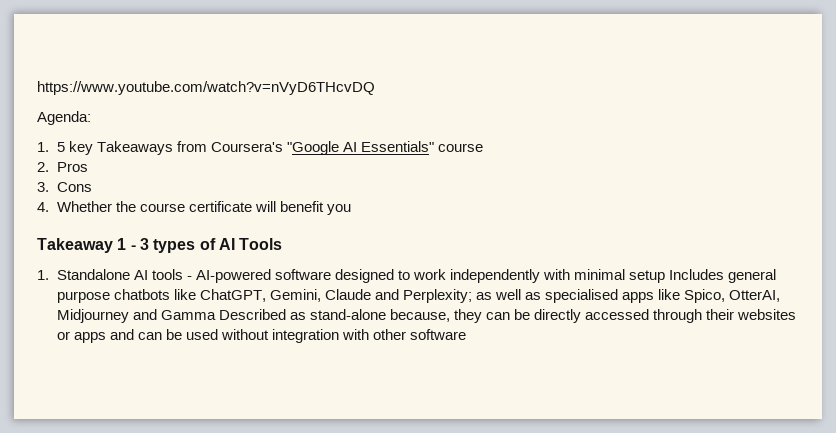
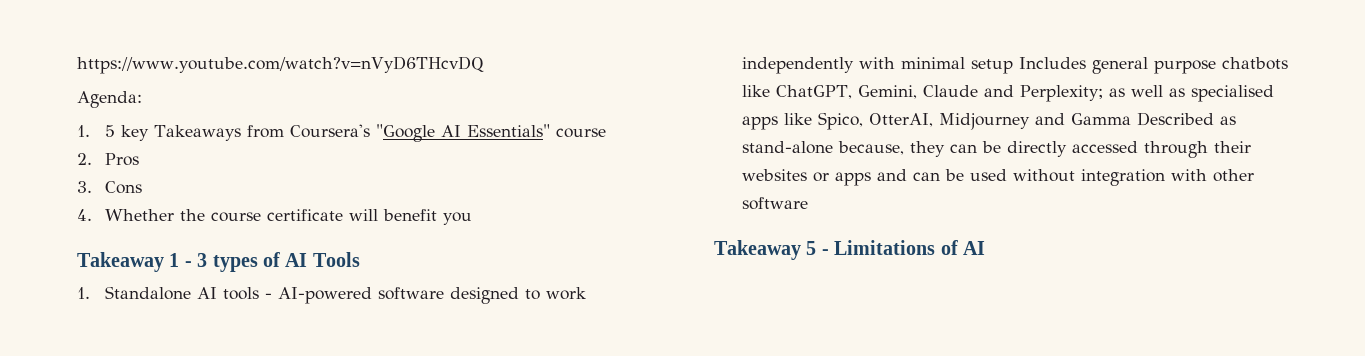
+ Takeaway 5 - Limitations of AI

